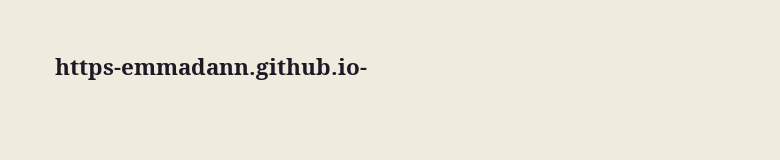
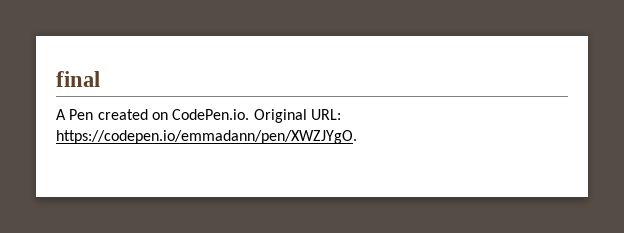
- https-emmadann.github.io-
+ final
+ A Pen created on CodePen.io. Original URL: https://codepen.io/emmadann/pen/XWZJYgO.

